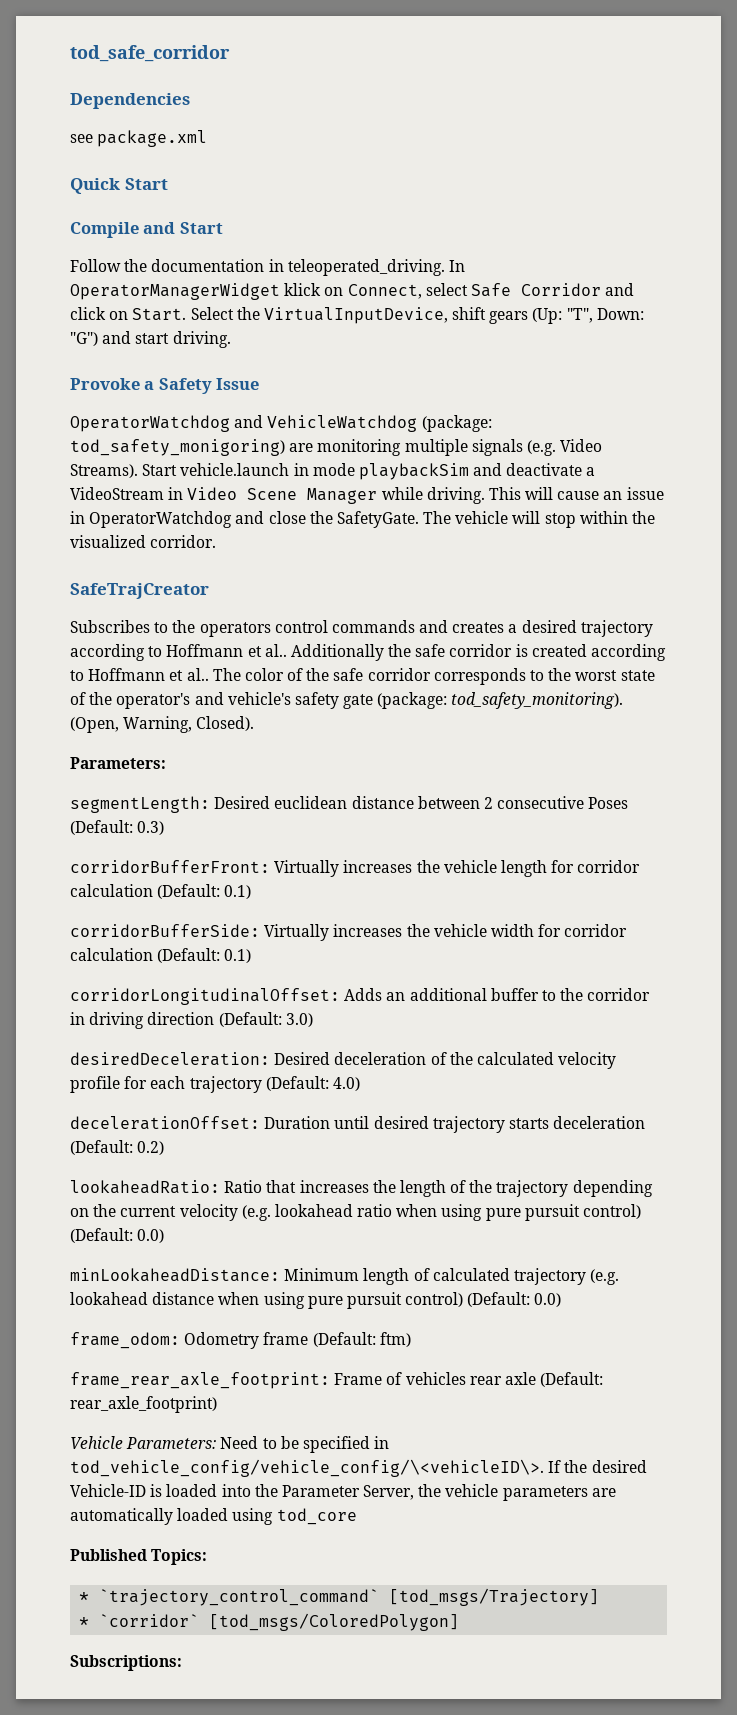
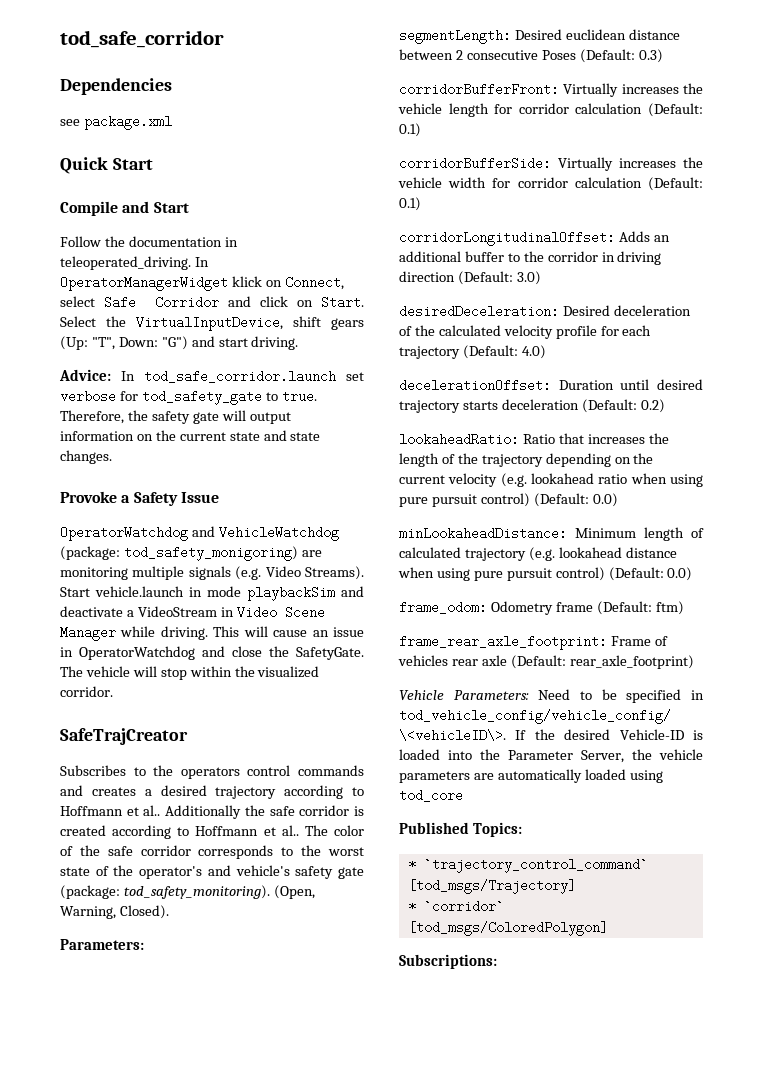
+ Advice: In tod_safe_corridor.launch set verbose for tod_safety_gate to true. Therefore, the safety gate will output information on the current state and state changes.

